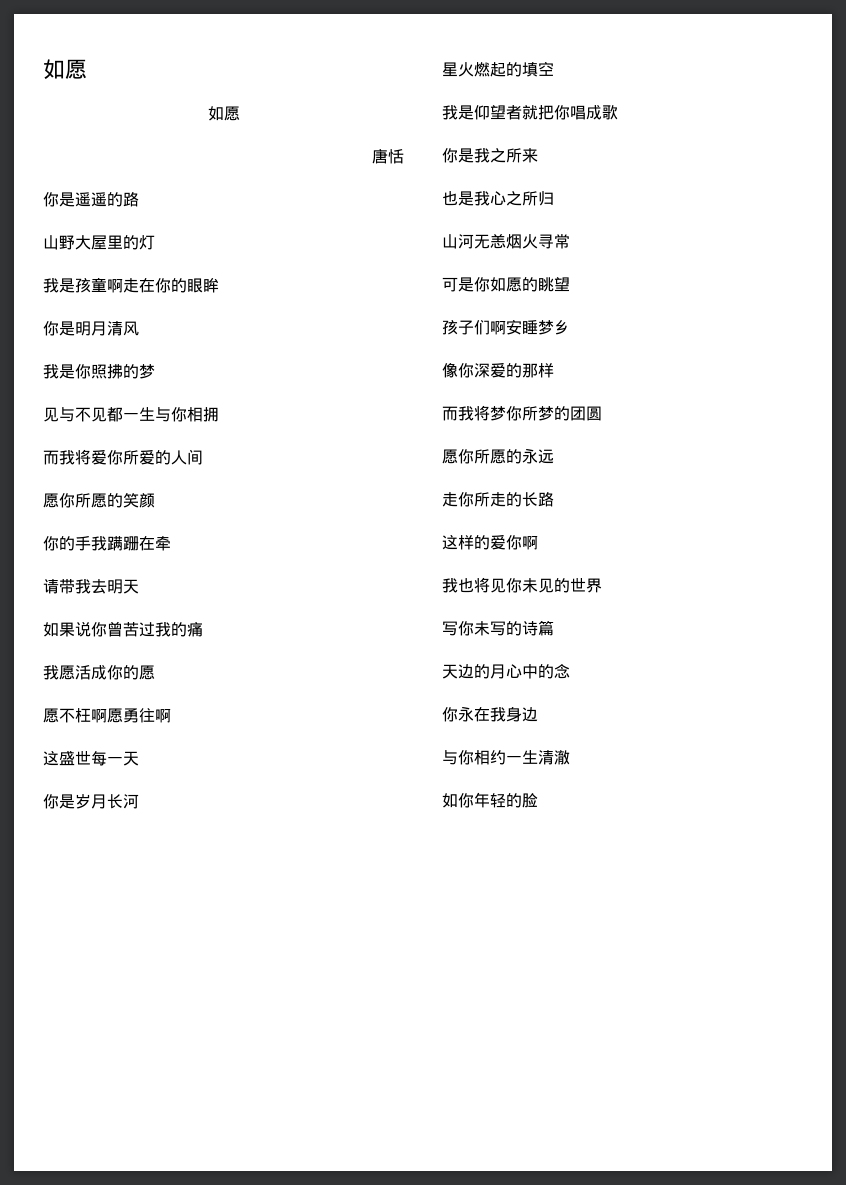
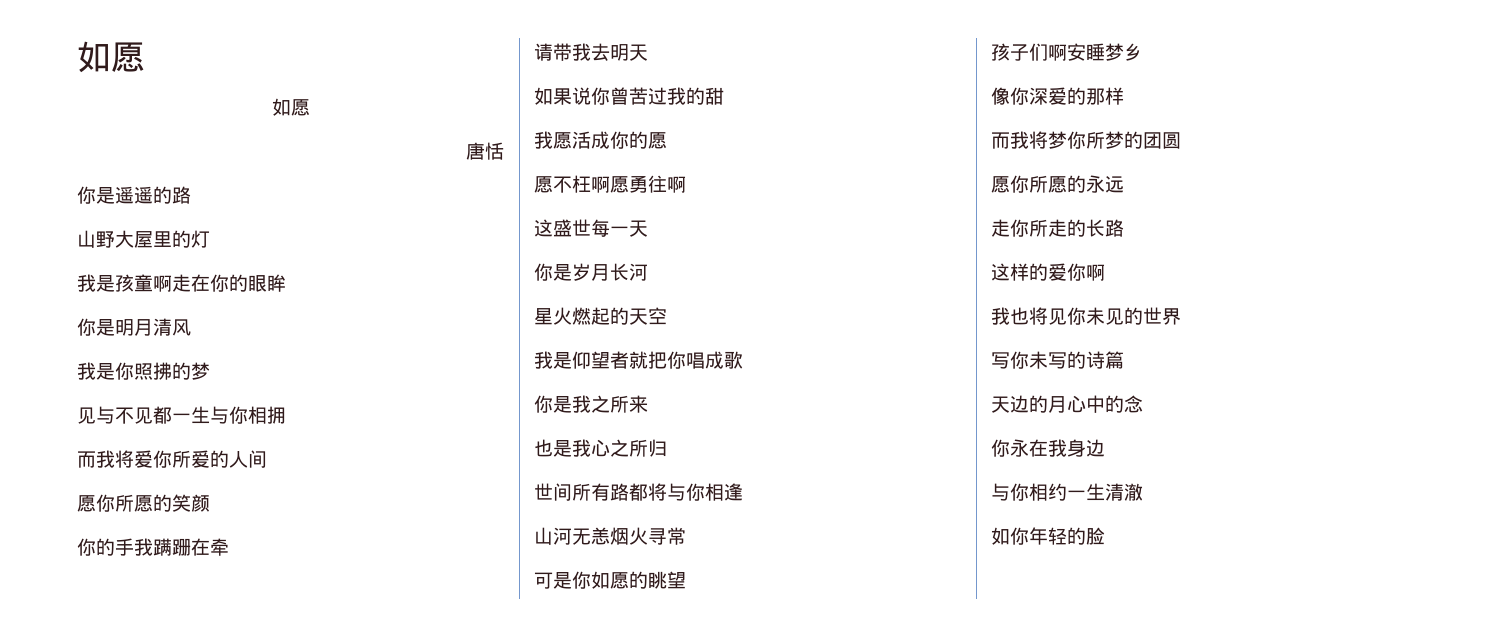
- 如果说你曾苦过我的痛
+ 如果说你曾苦过我的甜
- 星火燃起的填空
+ 星火燃起的天空
+ 世间所有路都将与你相逢

